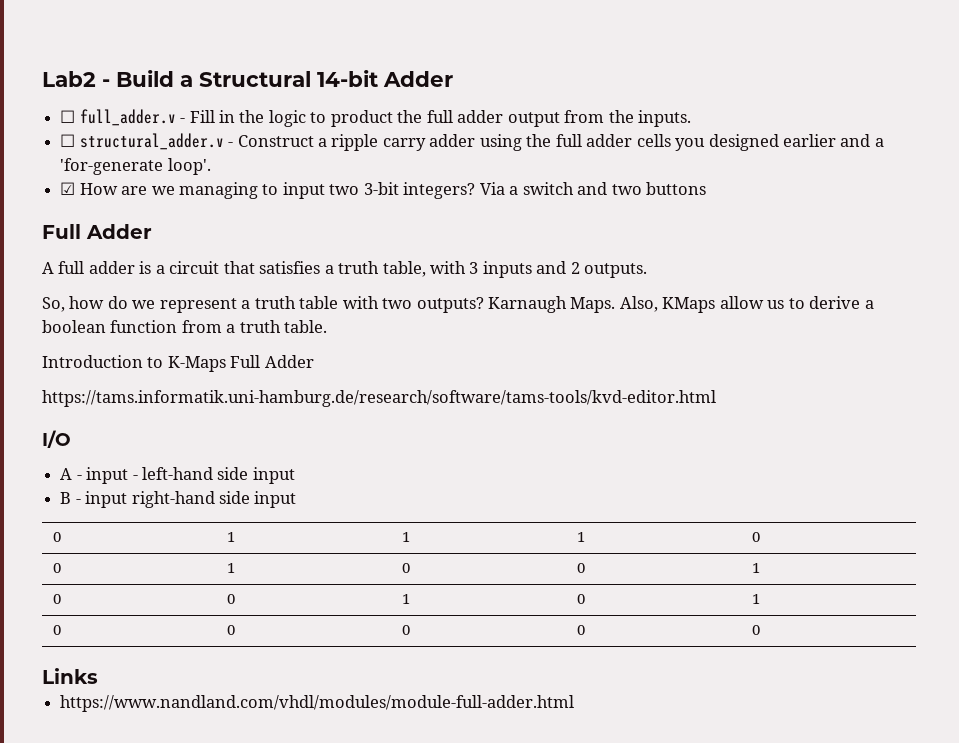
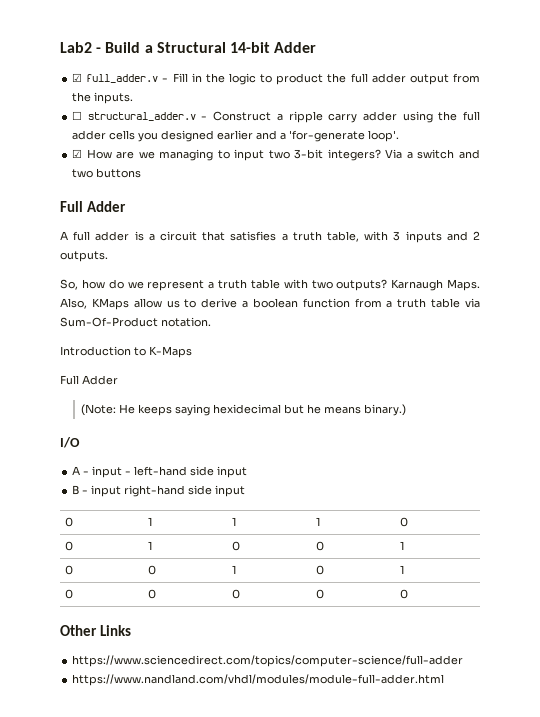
- ☐ full_adder.v - Fill in the logic to product the full adder output from the inputs.
+ ☑ full_adder.v - Fill in the logic to product the full adder output from the inputs.
- Also, KMaps allow us to derive a boolean function from a truth table.
+ Also, KMaps allow us to derive a boolean function from a truth table via Sum-Of-Product notation.
- Introduction to K-Maps Full Adder
- https://tams.informatik.uni-hamburg.de/research/software/tams-tools/kvd-editor.html
+ Introduction to K-Maps
+ Full Adder
+ (Note: He keeps saying hexidecimal but he means binary.)
- Links
+ Other Links
+ https://www.sciencedirect.com/topics/computer-science/full-adder

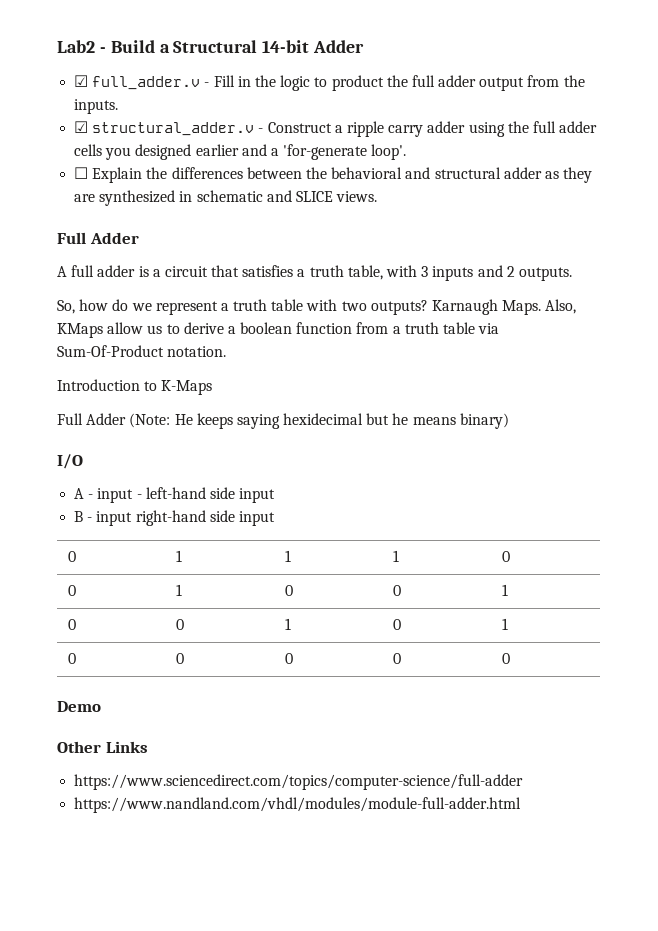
- ☐ structural_adder.v - Construct a ripple carry adder using the full adder cells you designed earlier and a 'for-generate loop'.
+ ☑ structural_adder.v - Construct a ripple carry adder using the full adder cells you designed earlier and a 'for-generate loop'.
- ☑ How are we managing to input two 3-bit integers? Via a switch and two buttons
+ ☐ Explain the differences between the behavioral and structural adder as they are synthesized in schematic and SLICE views.
  Introduction to K-Maps
- Full Adder
- (Note: He keeps saying hexidecimal but he means binary.)
+ Full Adder (Note: He keeps saying hexidecimal but he means binary)
+ Demo

